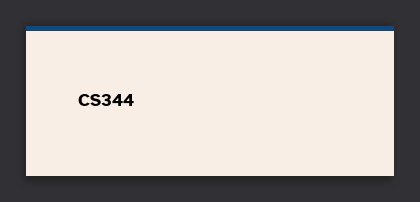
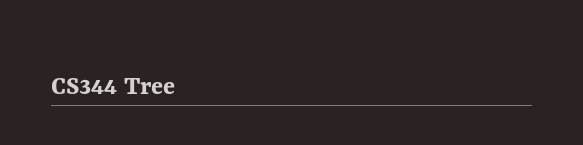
- CS344
+ CS344 Tree

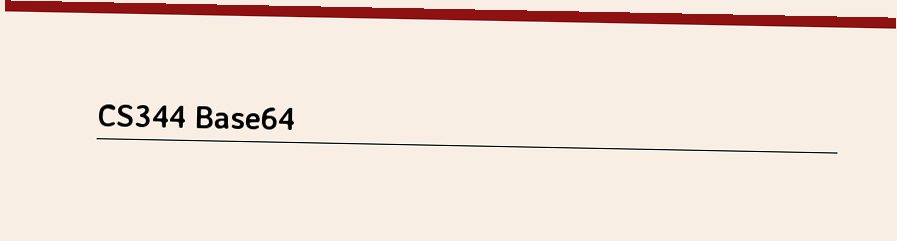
- CS344 Tree
+ CS344 Base64

